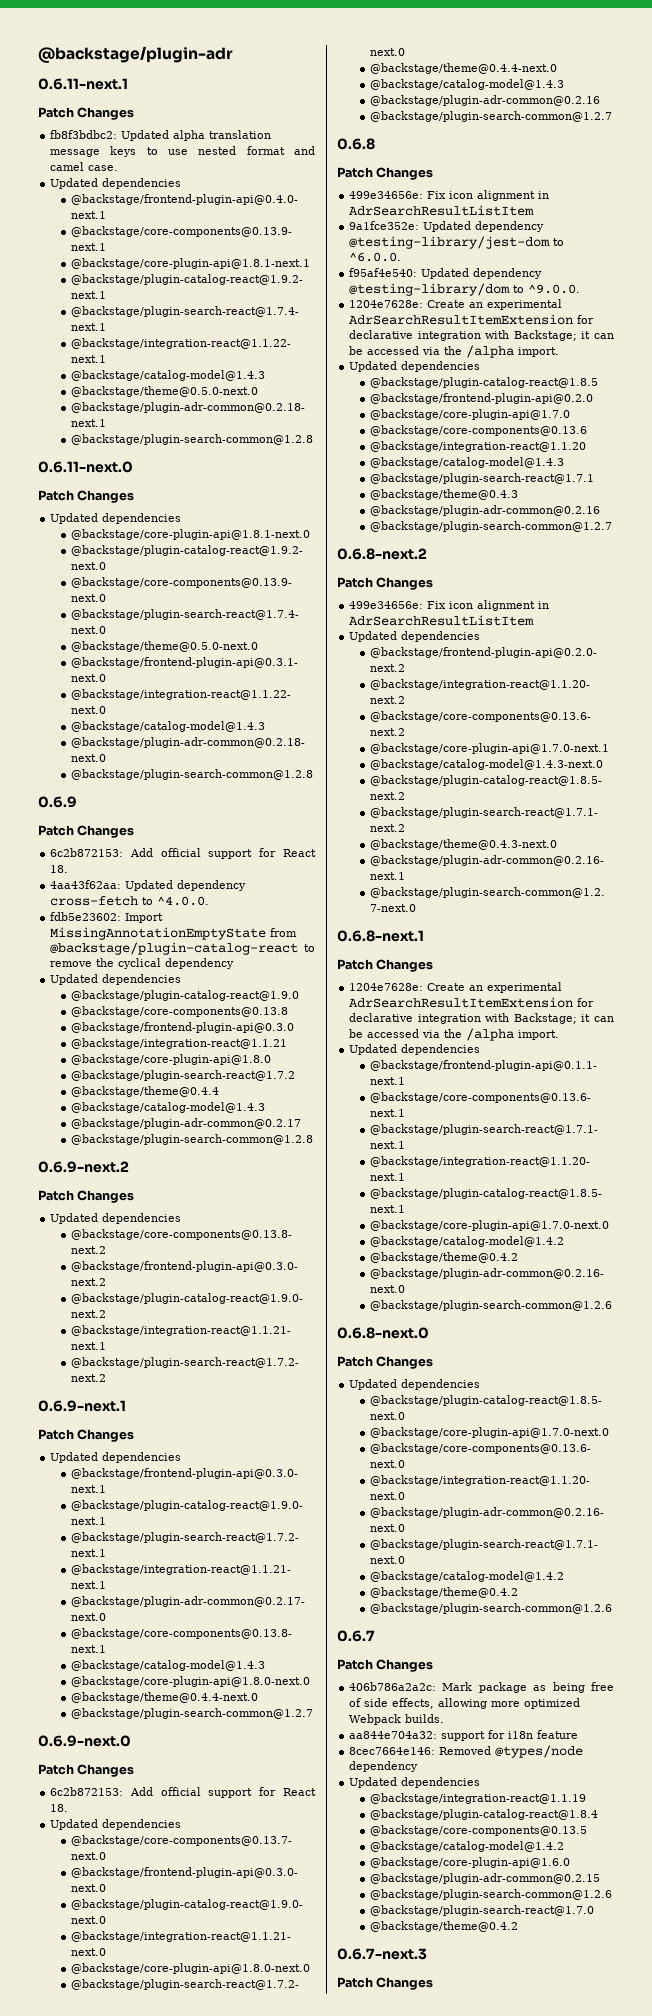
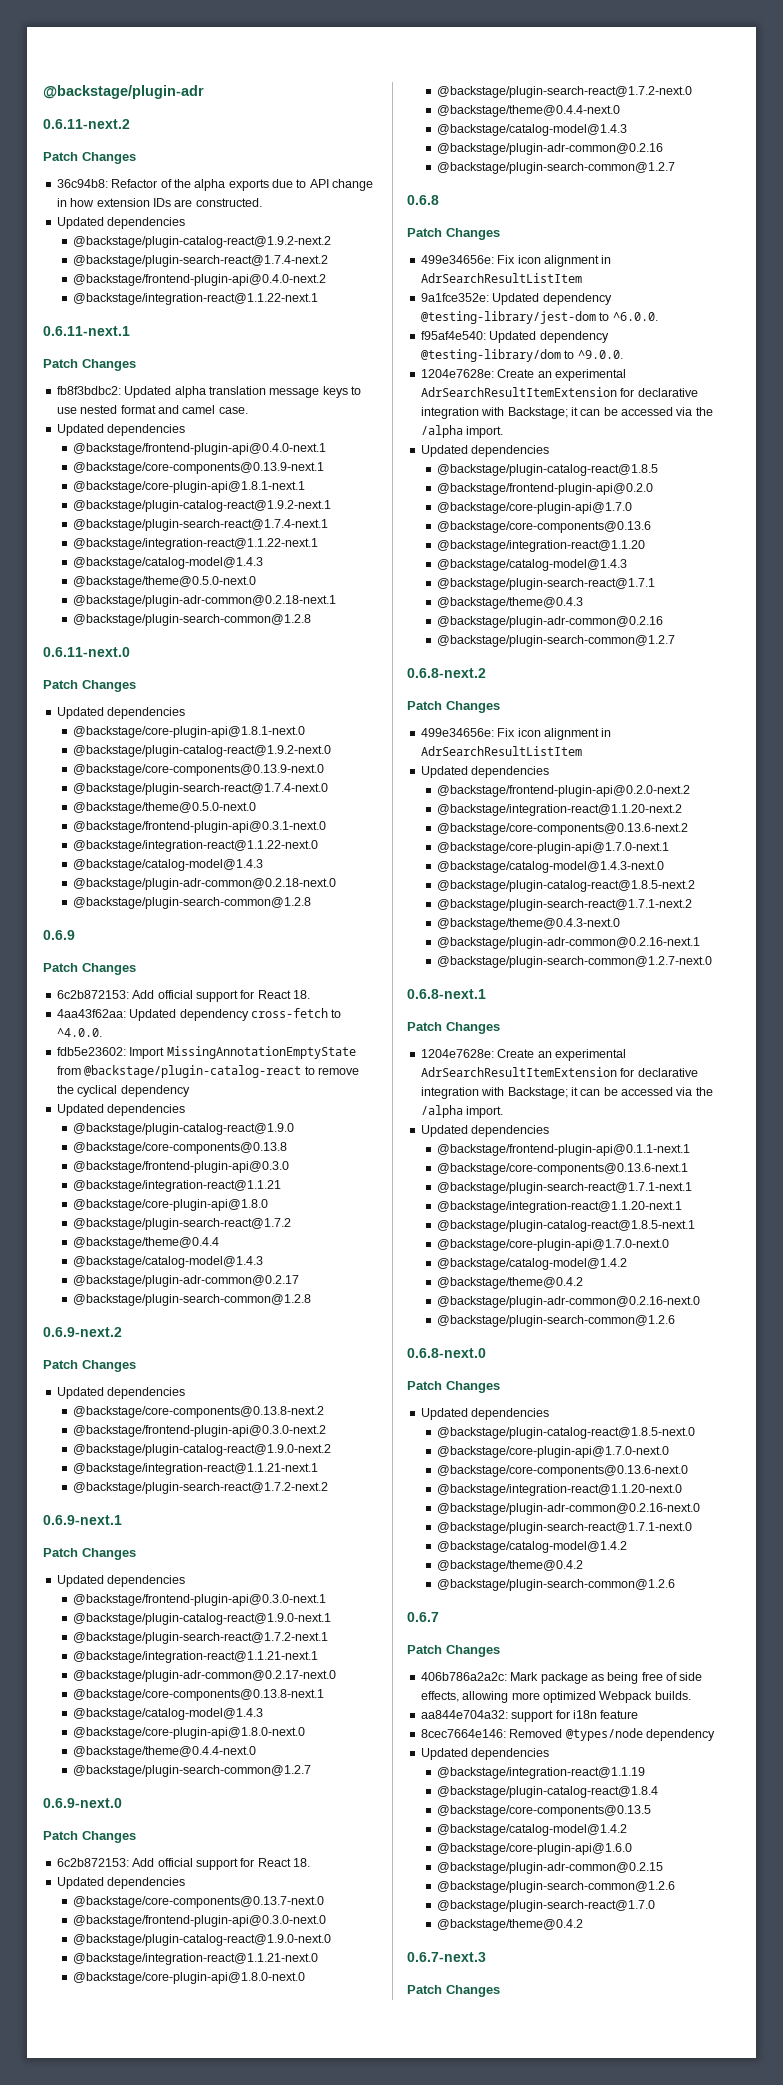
+ 0.6.11-next.2
+ Patch Changes
+ 36c94b8: Refactor of the alpha exports due to API change in how extension IDs are constructed.
+ Updated dependencies
+ @backstage/plugin-catalog-react@1.9.2-next.2
+ @backstage/plugin-search-react@1.7.4-next.2
+ @backstage/frontend-plugin-api@0.4.0-next.2
+ @backstage/integration-react@1.1.22-next.1

